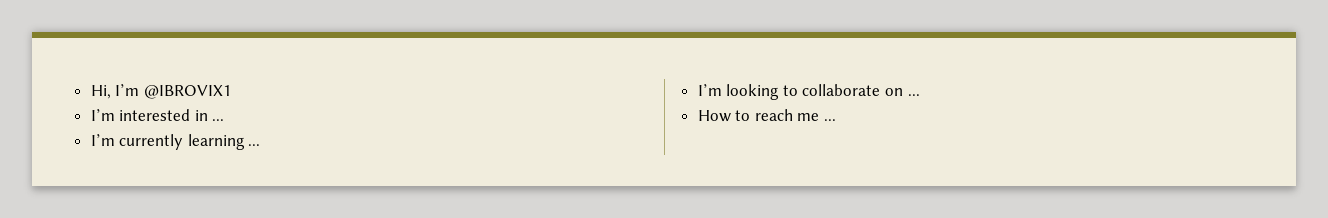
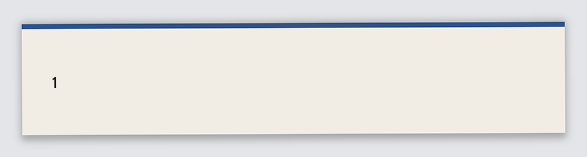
- Hi, I’m @IBROVIX1
- I’m interested in ...
- I’m currently learning ...
- I’m looking to collaborate on ...
- How to reach me ...
+ 1

